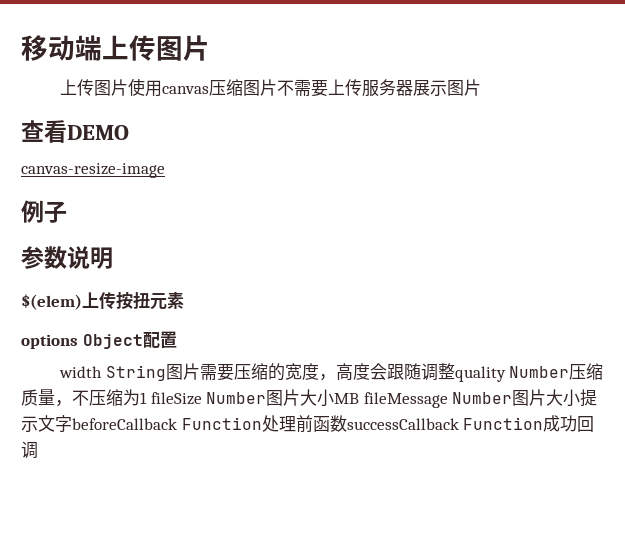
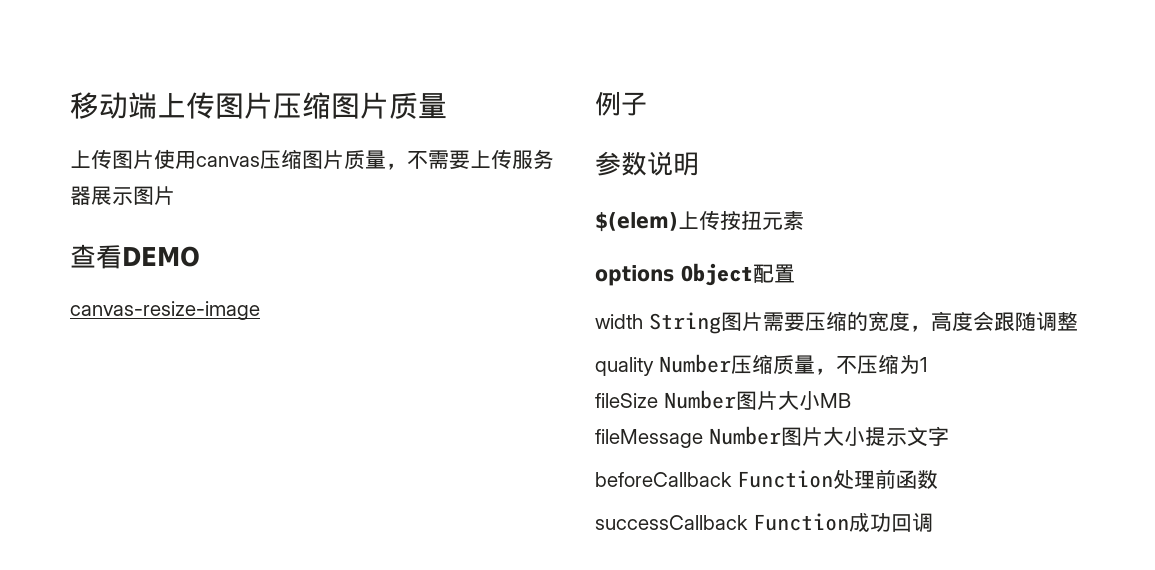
- 移动端上传图片
+ 移动端上传图片压缩图片质量
- 上传图片使用canvas压缩图片不需要上传服务器展示图片
+ 上传图片使用canvas压缩图片质量，不需要上传服务器展示图片
- width String图片需要压缩的宽度，高度会跟随调整quality Number压缩质量，不压缩为1 fileSize Number图片大小MB fileMessage Number图片大小提示文字beforeCallback Function处理前函数successCallback Function成功回调
+ width String图片需要压缩的宽度，高度会跟随调整
+ quality Number压缩质量，不压缩为1
+ fileSize Number图片大小MB
+ fileMessage Number图片大小提示文字
+ beforeCallback Function处理前函数
+ successCallback Function成功回调

